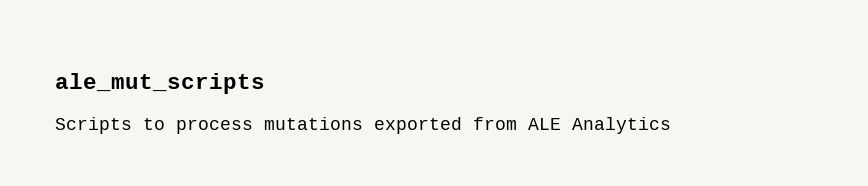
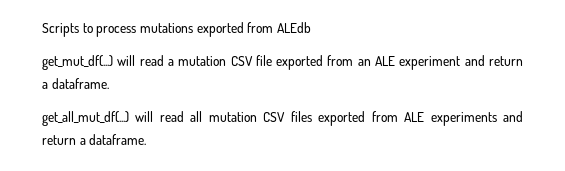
- ale_mut_scripts
- Scripts to process mutations exported from ALE Analytics
+ Scripts to process mutations exported from ALEdb
+ get_mut_df(...) will read a mutation CSV file exported from an ALE experiment and return a dataframe.
+ get_all_mut_df(...) will read all mutation CSV files exported from ALE experiments and return a dataframe.

